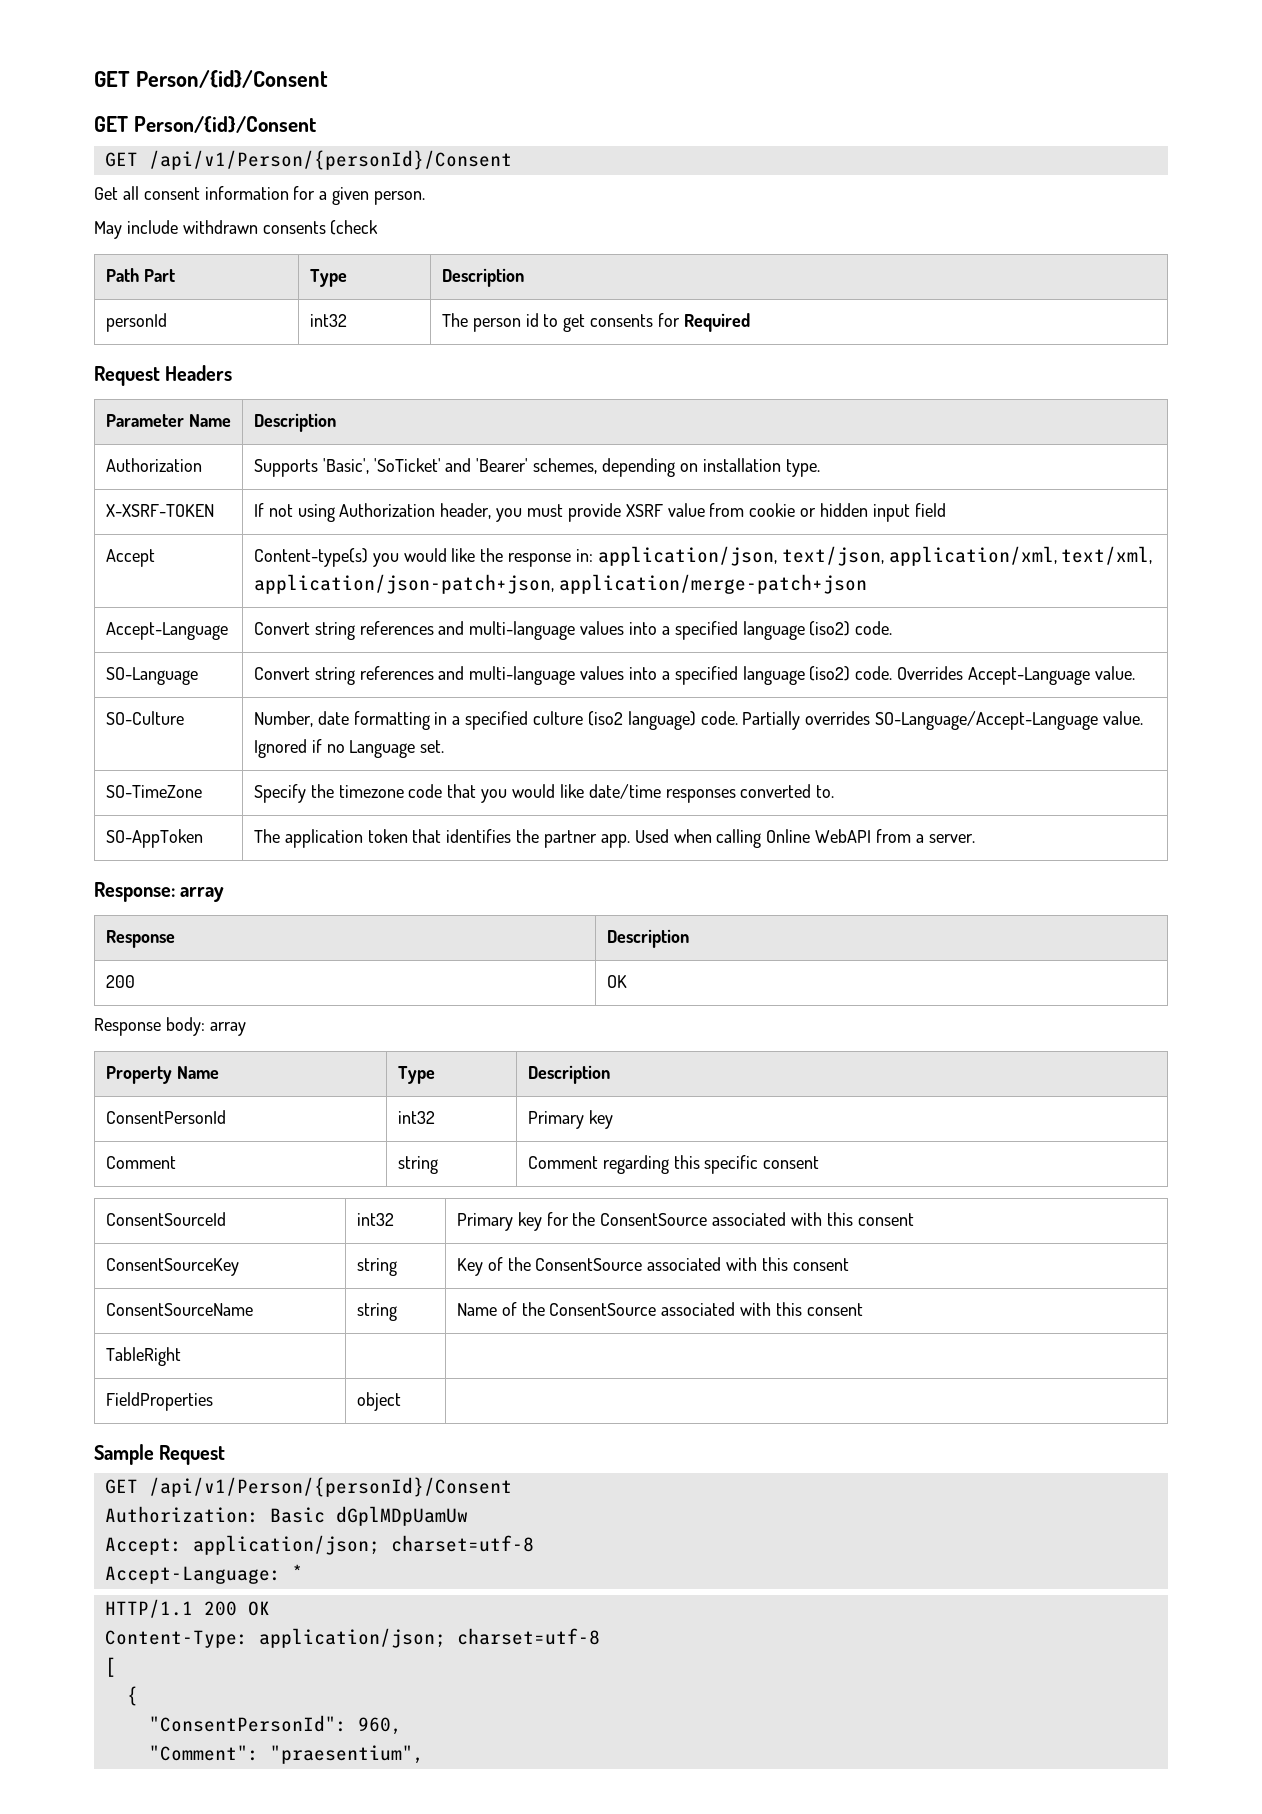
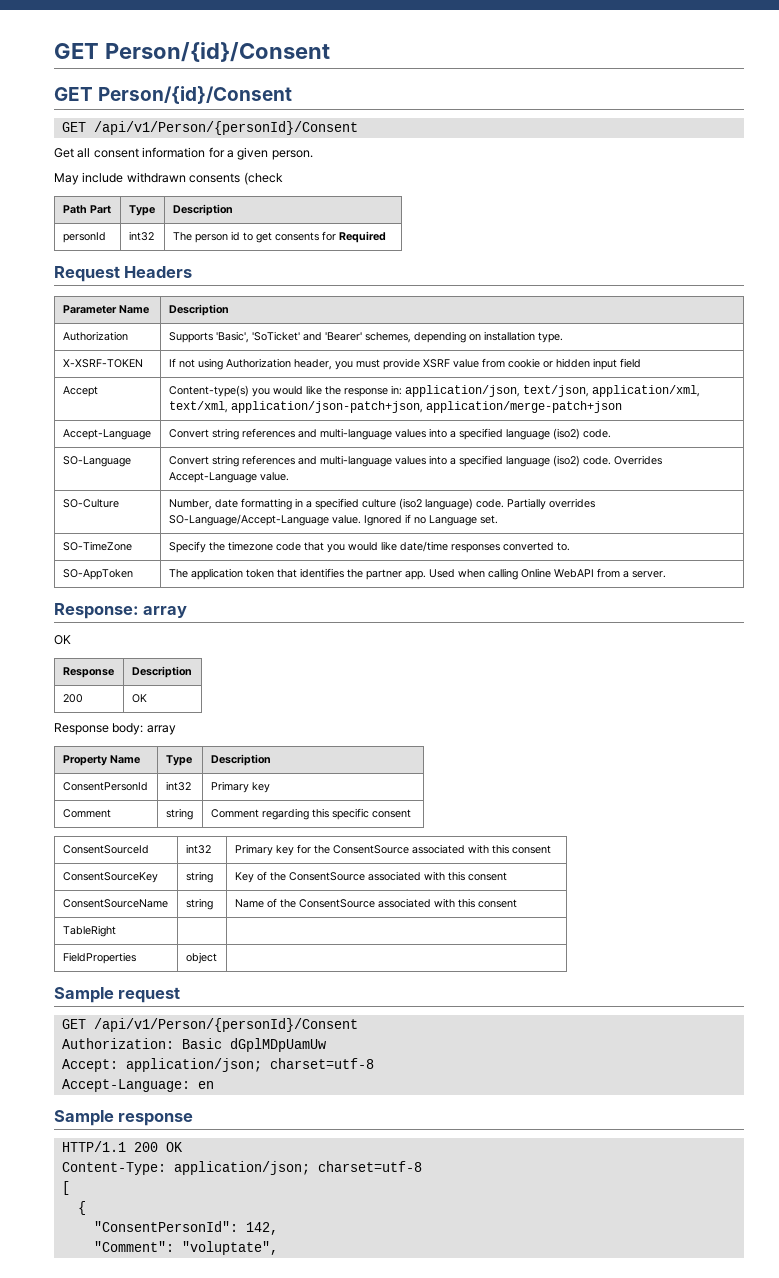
  Response: array
+ OK
- Sample Request
+ Sample request
- Accept-Language: *
+ Accept-Language: en
+ Sample response
- "ConsentPersonId": 960,
+ "ConsentPersonId": 142,
- "Comment": "praesentium",
+ "Comment": "voluptate",

